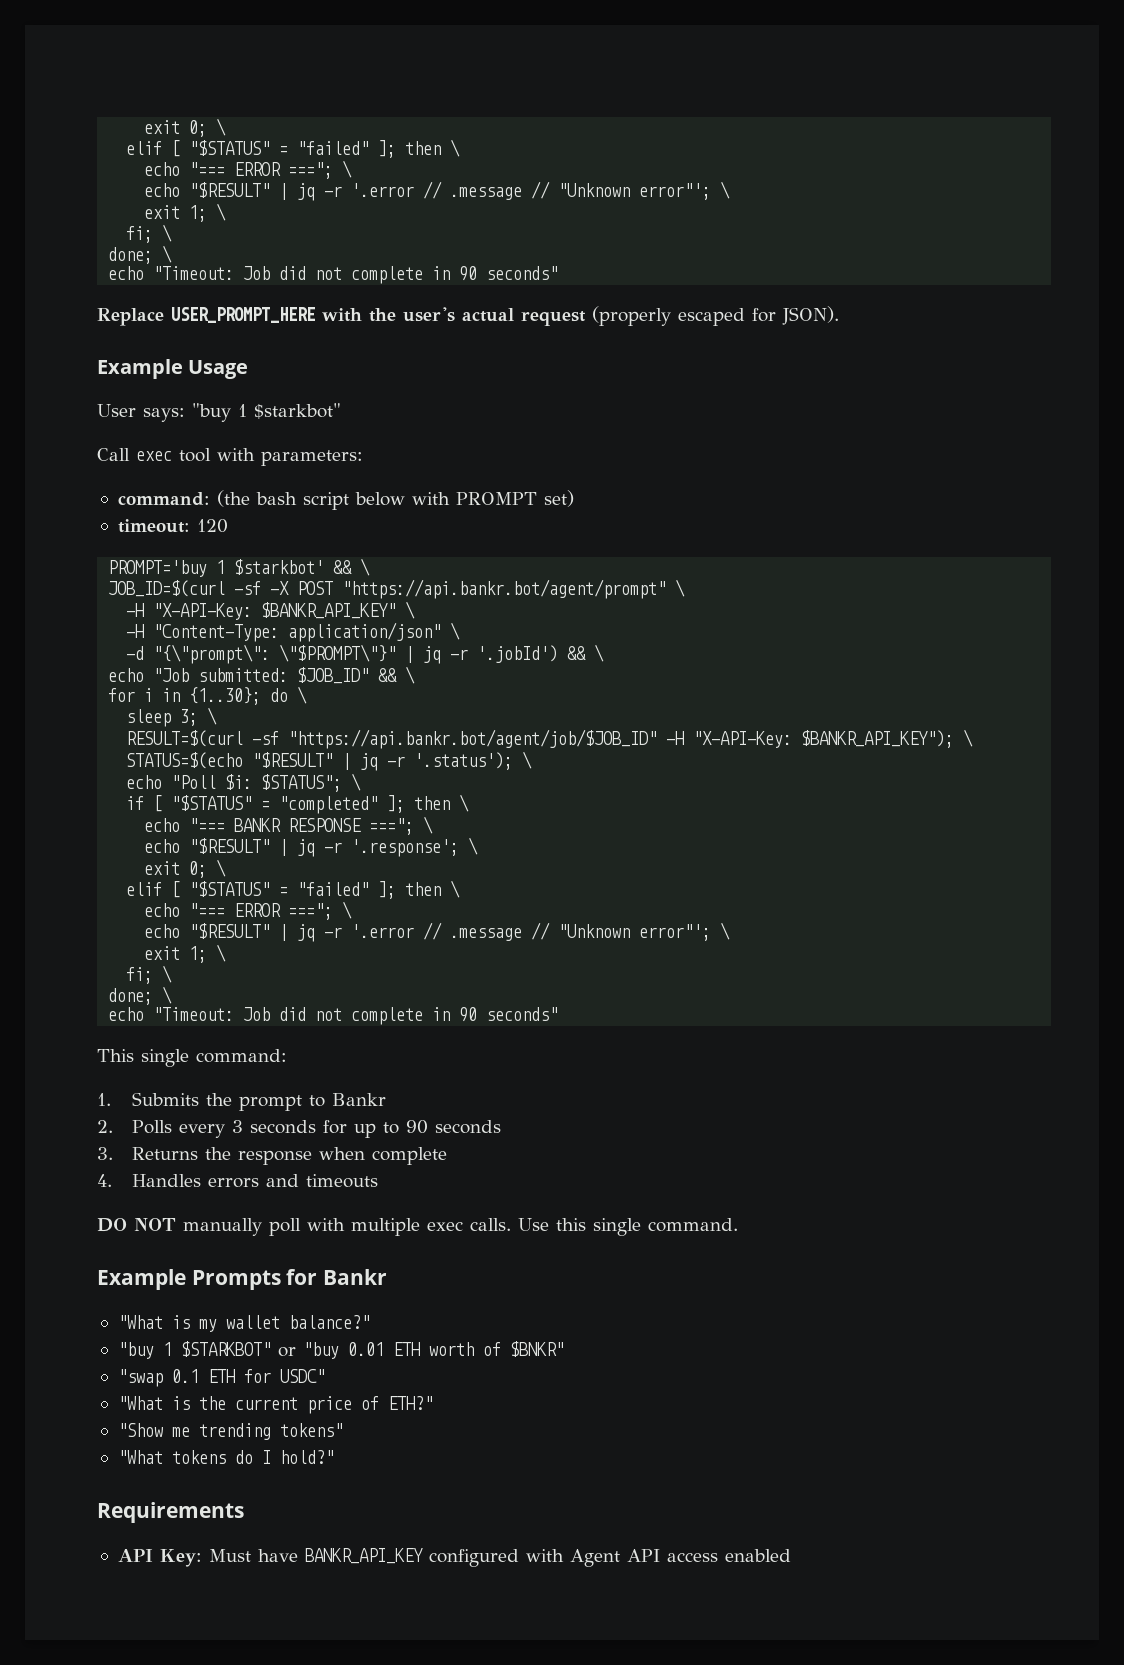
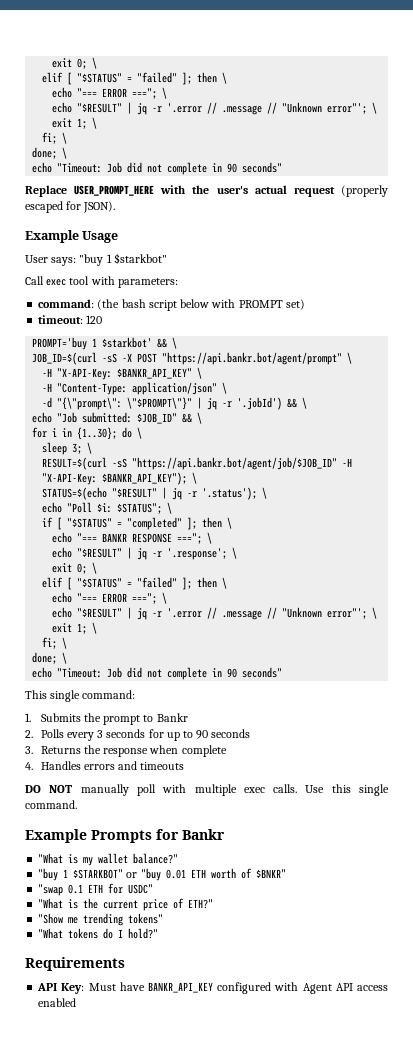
- JOB_ID=$(curl -sf -X POST "https://api.bankr.bot/agent/prompt" \
+ JOB_ID=$(curl -sS -X POST "https://api.bankr.bot/agent/prompt" \
- RESULT=$(curl -sf "https://api.bankr.bot/agent/job/$JOB_ID" -H "X-API-Key: $BANKR_API_KEY"); \
+ RESULT=$(curl -sS "https://api.bankr.bot/agent/job/$JOB_ID" -H "X-API-Key: $BANKR_API_KEY"); \

